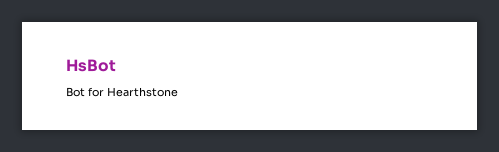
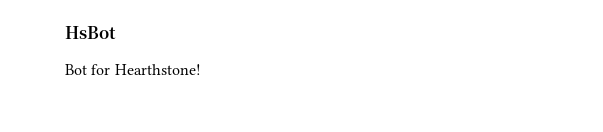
- Bot for Hearthstone
+ Bot for Hearthstone!

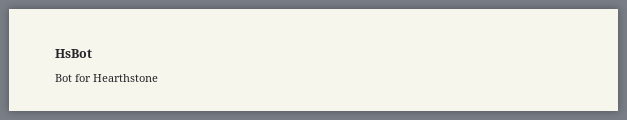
- Bot for Hearthstone!
+ Bot for Hearthstone

